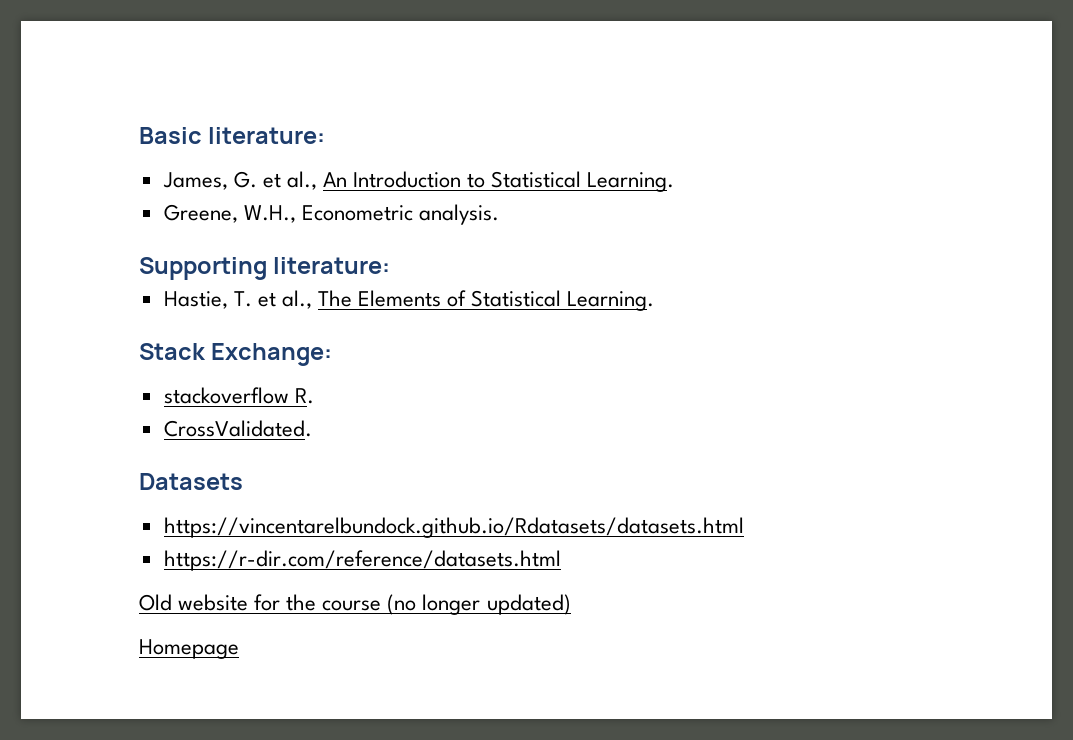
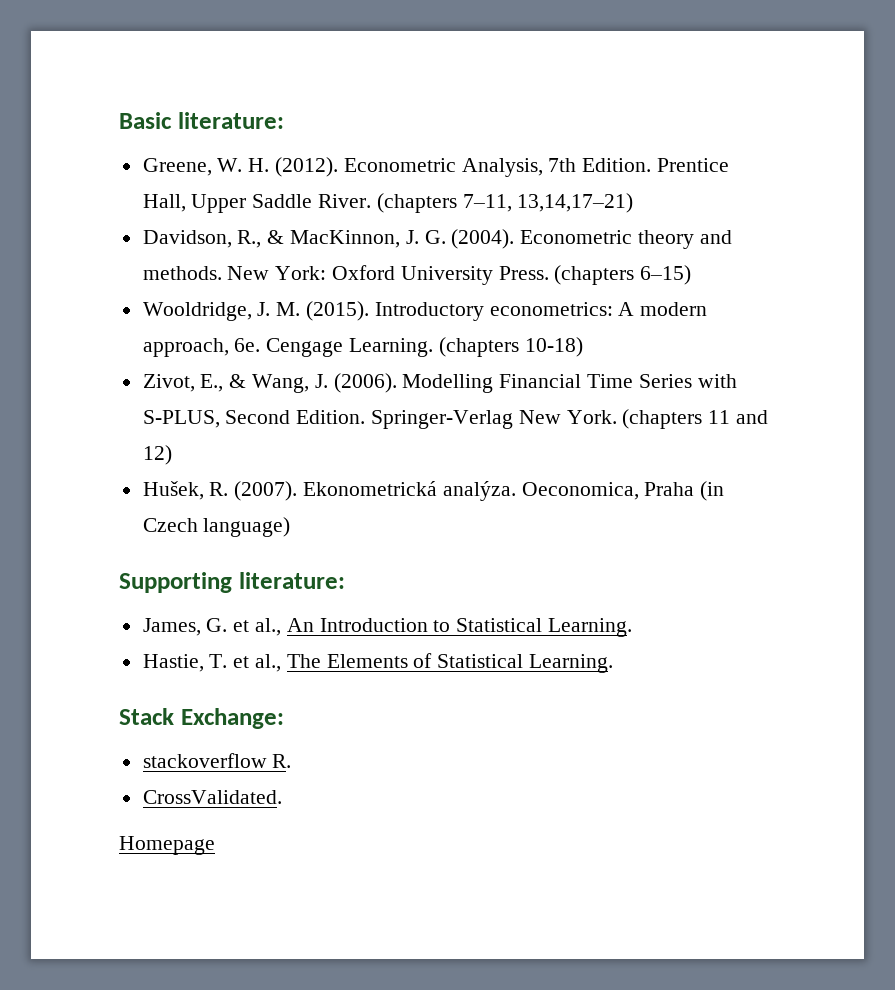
+ Greene, W. H. (2012). Econometric Analysis, 7th Edition. Prentice Hall, Upper Saddle River. (chapters 7–11, 13,14,17–21)
+ Davidson, R., & MacKinnon, J. G. (2004). Econometric theory and methods. New York: Oxford University Press. (chapters 6–15)
+ Wooldridge, J. M. (2015). Introductory econometrics: A modern approach, 6e. Cengage Learning. (chapters 10-18)
+ Zivot, E., & Wang, J. (2006). Modelling Financial Time Series with S-PLUS, Second Edition. Springer-Verlag New York. (chapters 11 and 12)
+ Hušek, R. (2007). Ekonometrická analýza. Oeconomica, Praha (in Czech language)
+ Supporting literature:
- Greene, W.H., Econometric analysis.
- Supporting literature:
- Datasets
- https://vincentarelbundock.github.io/Rdatasets/datasets.html
- https://r-dir.com/reference/datasets.html
- Old website for the course (no longer updated)

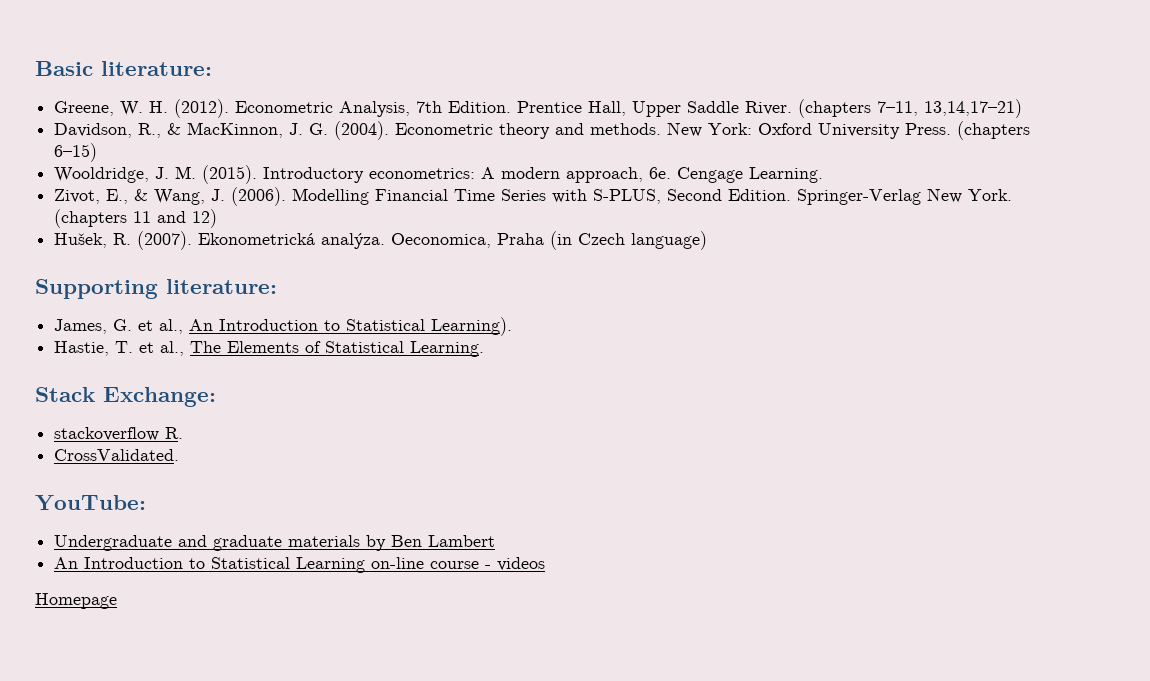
- (chapters 10-18)
- James, G. et al., An Introduction to Statistical Learning.
+ James, G. et al., An Introduction to Statistical Learning).
+ YouTube:
+ Undergraduate and graduate materials by Ben Lambert
+ An Introduction to Statistical Learning on-line course - videos

